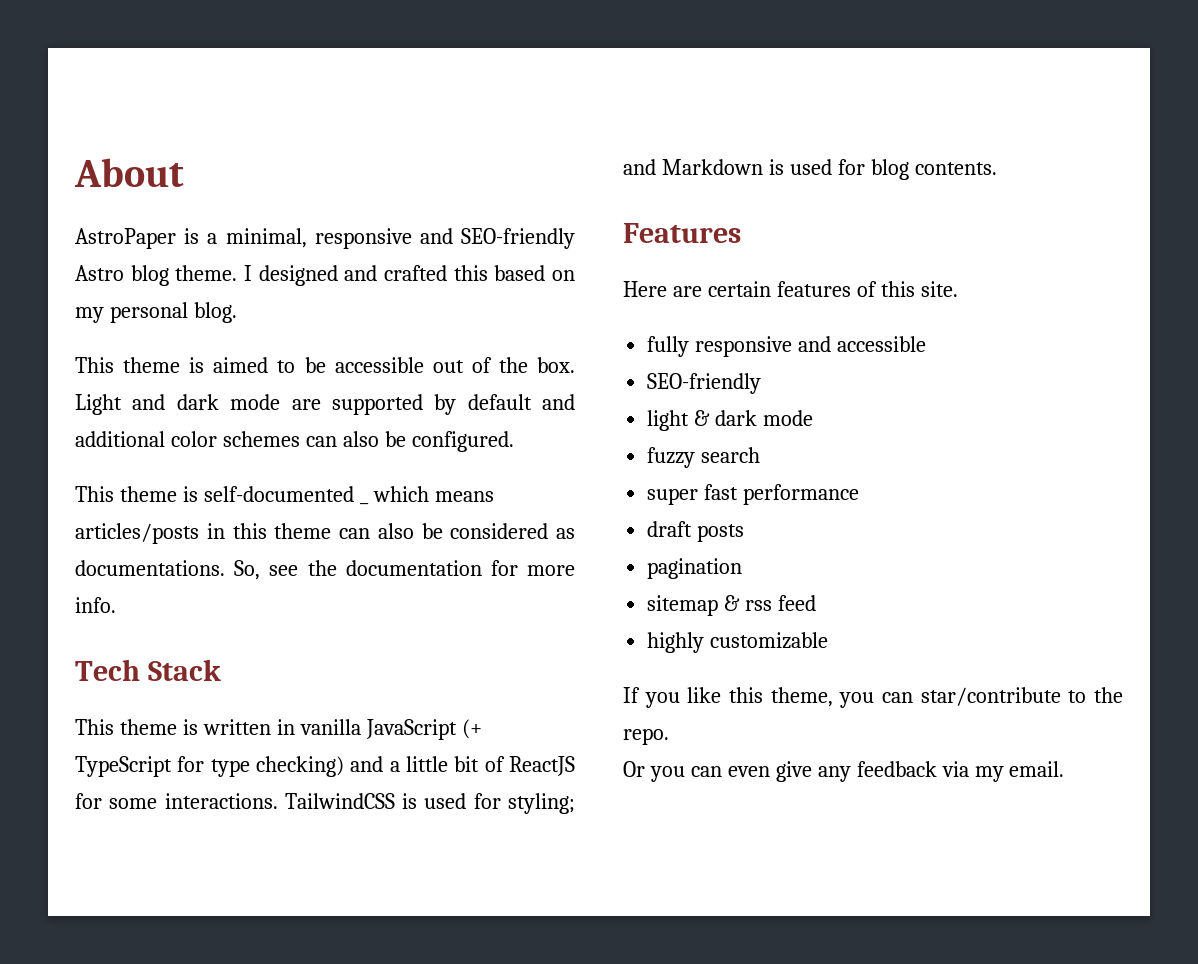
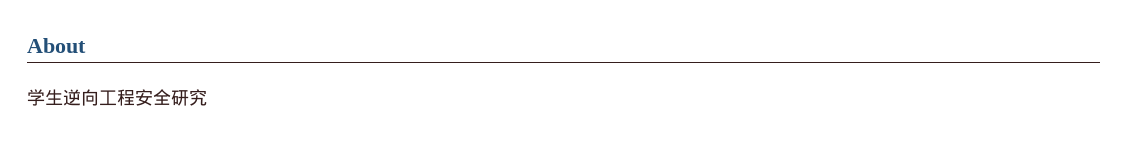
- AstroPaper is a minimal, responsive and SEO-friendly Astro blog theme. I designed and crafted this based on my personal blog.
- This theme is aimed to be accessible out of the box. Light and dark mode are supported by default and additional color schemes can also be configured.
- This theme is self-documented _ which means articles/posts in this theme can also be considered as documentations. So, see the documentation for more info.
- Tech Stack
- This theme is written in vanilla JavaScript (+ TypeScript for type checking) and a little bit of ReactJS for some interactions. TailwindCSS is used for styling; and Markdown is used for blog contents.
- Features
- Here are certain features of this site.
- fully responsive and accessible
- SEO-friendly
- light & dark mode
- fuzzy search
- super fast performance
- draft posts
- pagination
- sitemap & rss feed
- highly customizable
- If you like this theme, you can star/contribute to the repo.
- Or you can even give any feedback via my email.
+ 学生逆向工程安全研究

